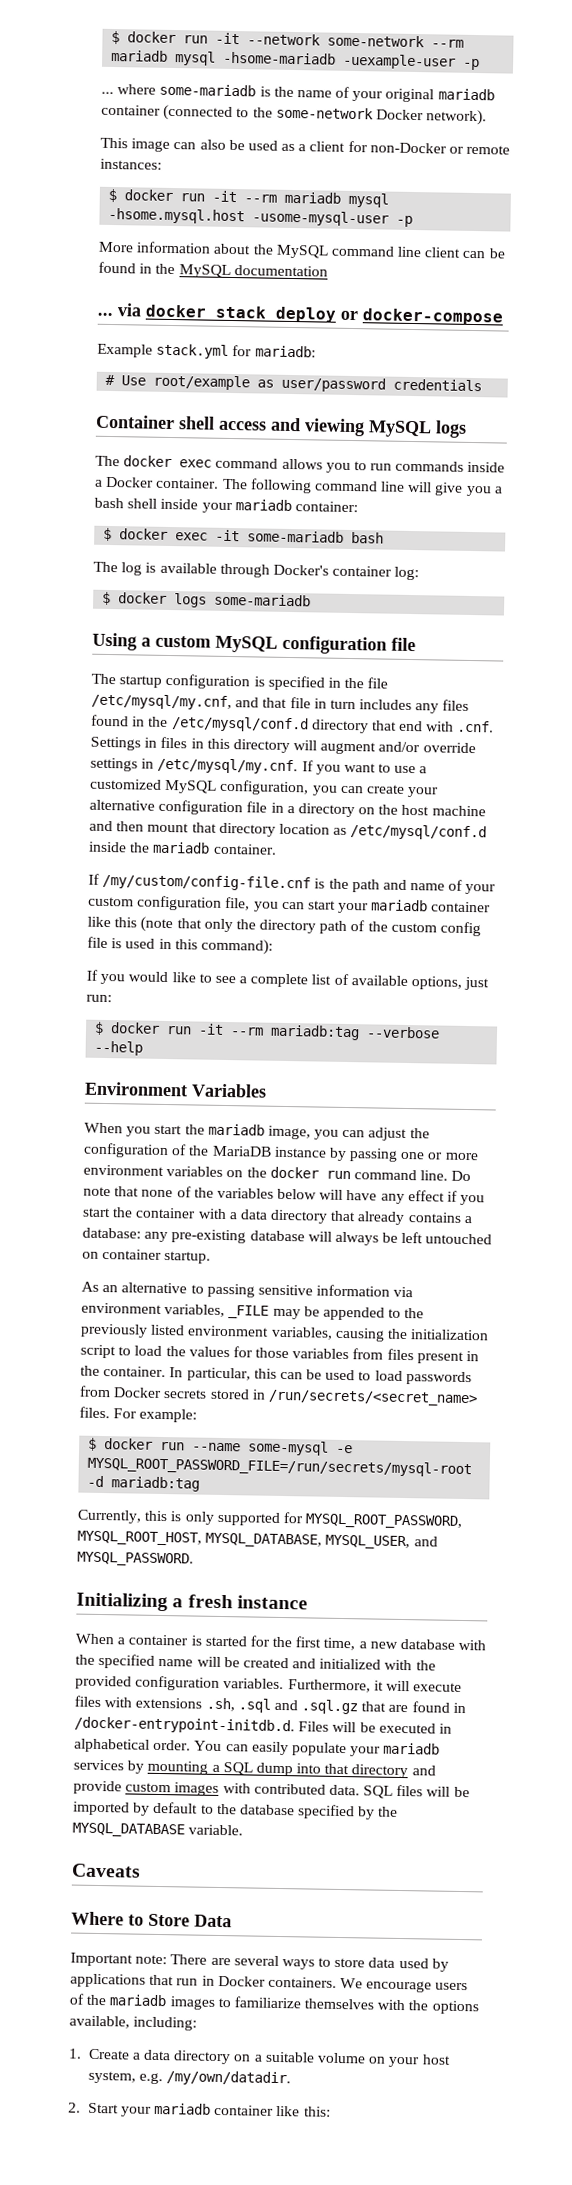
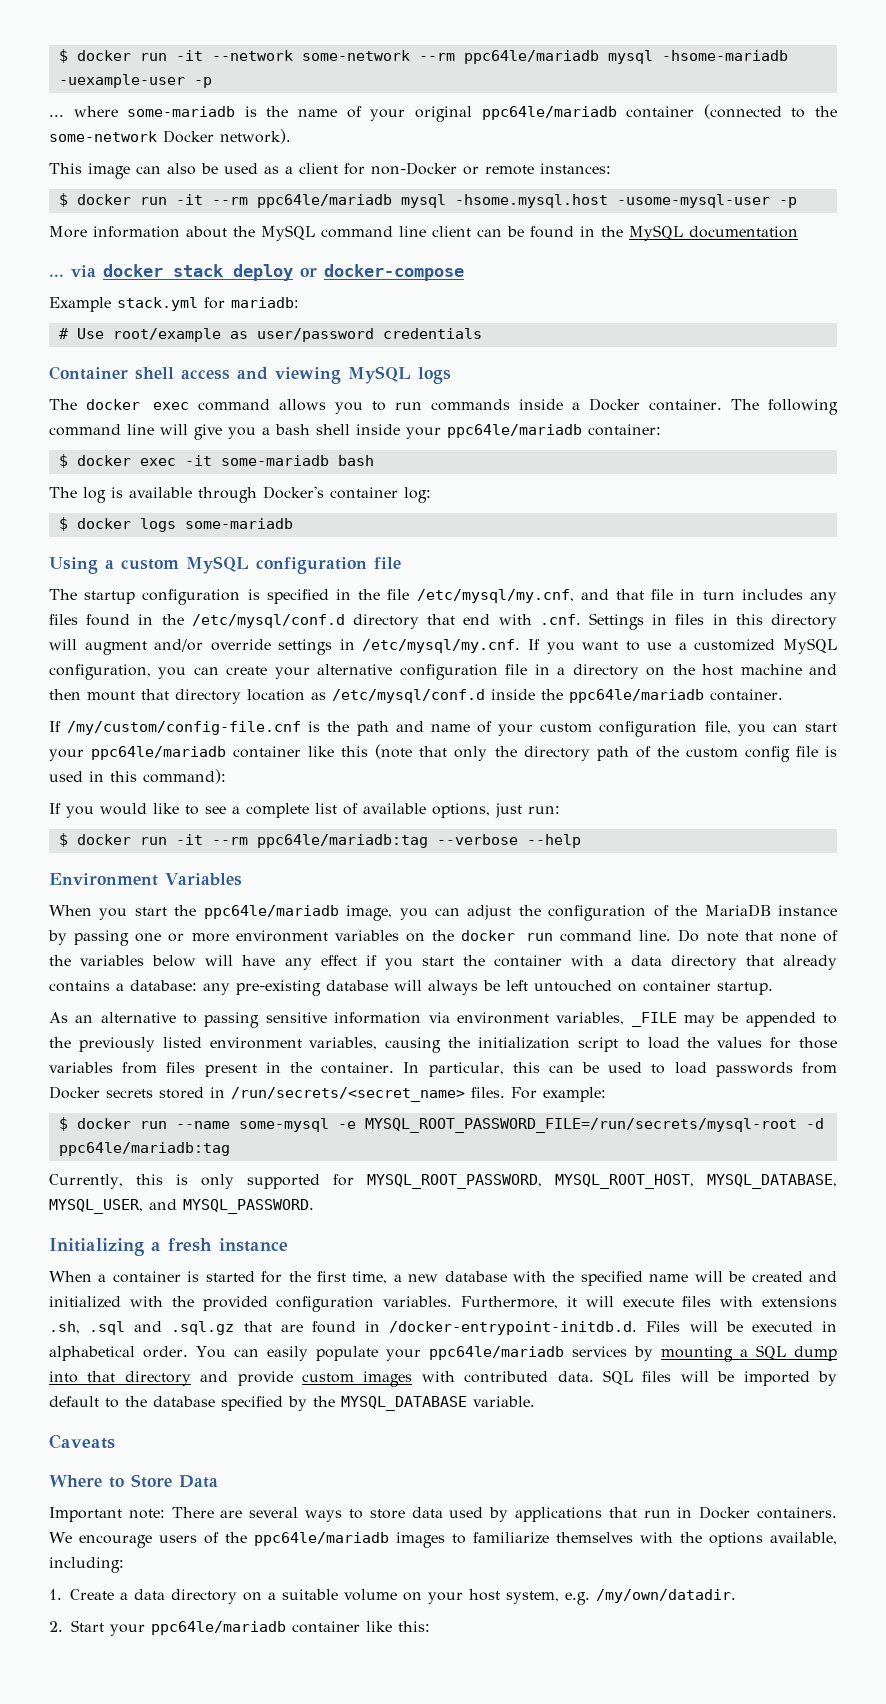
- $ docker run -it --network some-network --rm mariadb mysql -hsome-mariadb -uexample-user -p
+ $ docker run -it --network some-network --rm ppc64le/mariadb mysql -hsome-mariadb -uexample-user -p
- ... where some-mariadb is the name of your original mariadb container (connected to the some-network Docker network).
+ ... where some-mariadb is the name of your original ppc64le/mariadb container (connected to the some-network Docker network).
- $ docker run -it --rm mariadb mysql -hsome.mysql.host -usome-mysql-user -p
+ $ docker run -it --rm ppc64le/mariadb mysql -hsome.mysql.host -usome-mysql-user -p
- The following command line will give you a bash shell inside your mariadb container:
+ The following command line will give you a bash shell inside your ppc64le/mariadb container:
- The startup configuration is specified in the file /etc/mysql/my.cnf, and that file in turn includes any files found in the /etc/mysql/conf.d directory that end with .cnf. Settings in files in this directory will augment and/or override settings in /etc/mysql/my.cnf. If you want to use a customized MySQL configuration, you can create your alternative configuration file in a directory on the host machine and then mount that directory location as /etc/mysql/conf.d inside the mariadb container.
+ The startup configuration is specified in the file /etc/mysql/my.cnf, and that file in turn includes any files found in the /etc/mysql/conf.d directory that end with .cnf. Settings in files in this directory will augment and/or override settings in /etc/mysql/my.cnf. If you want to use a customized MySQL configuration, you can create your alternative configuration file in a directory on the host machine and then mount that directory location as /etc/mysql/conf.d inside the ppc64le/mariadb container.
- If /my/custom/config-file.cnf is the path and name of your custom configuration file, you can start your mariadb container like this (note that only the directory path of the custom config file is used in this command):
+ If /my/custom/config-file.cnf is the path and name of your custom configuration file, you can start your ppc64le/mariadb container like this (note that only the directory path of the custom config file is used in this command):
- $ docker run -it --rm mariadb:tag --verbose --help
+ $ docker run -it --rm ppc64le/mariadb:tag --verbose --help
- When you start the mariadb image, you can adjust the configuration of the MariaDB instance by passing one or more environment variables on the docker run command line.
+ When you start the ppc64le/mariadb image, you can adjust the configuration of the MariaDB instance by passing one or more environment variables on the docker run command line.
- $ docker run --name some-mysql -e MYSQL_ROOT_PASSWORD_FILE=/run/secrets/mysql-root -d mariadb:tag
+ $ docker run --name some-mysql -e MYSQL_ROOT_PASSWORD_FILE=/run/secrets/mysql-root -d ppc64le/mariadb:tag
- You can easily populate your mariadb services by mounting a SQL dump into that directory and provide custom images with contributed data.
+ You can easily populate your ppc64le/mariadb services by mounting a SQL dump into that directory and provide custom images with contributed data.
- We encourage users of the mariadb images to familiarize themselves with the options available, including:
+ We encourage users of the ppc64le/mariadb images to familiarize themselves with the options available, including:
- 2. Start your mariadb container like this:
+ 2. Start your ppc64le/mariadb container like this:

